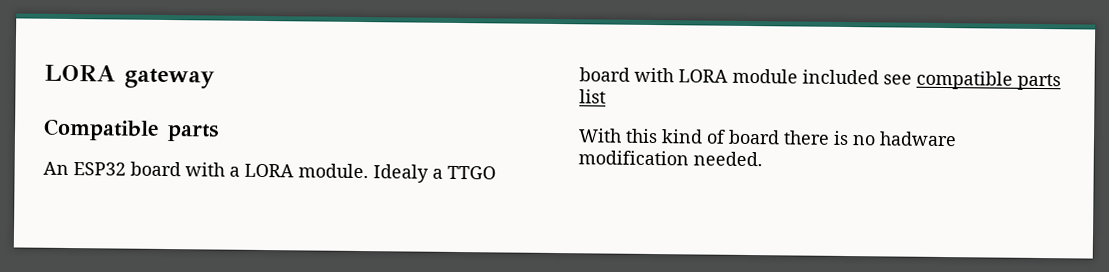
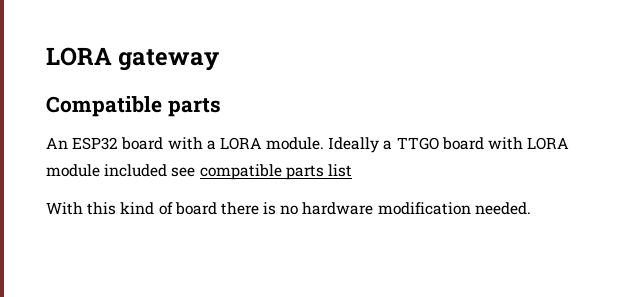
- Idealy a TTGO board with LORA module included see compatible parts list
+ Ideally a TTGO board with LORA module included see compatible parts list
- With this kind of board there is no hadware modification needed.
+ With this kind of board there is no hardware modification needed.

